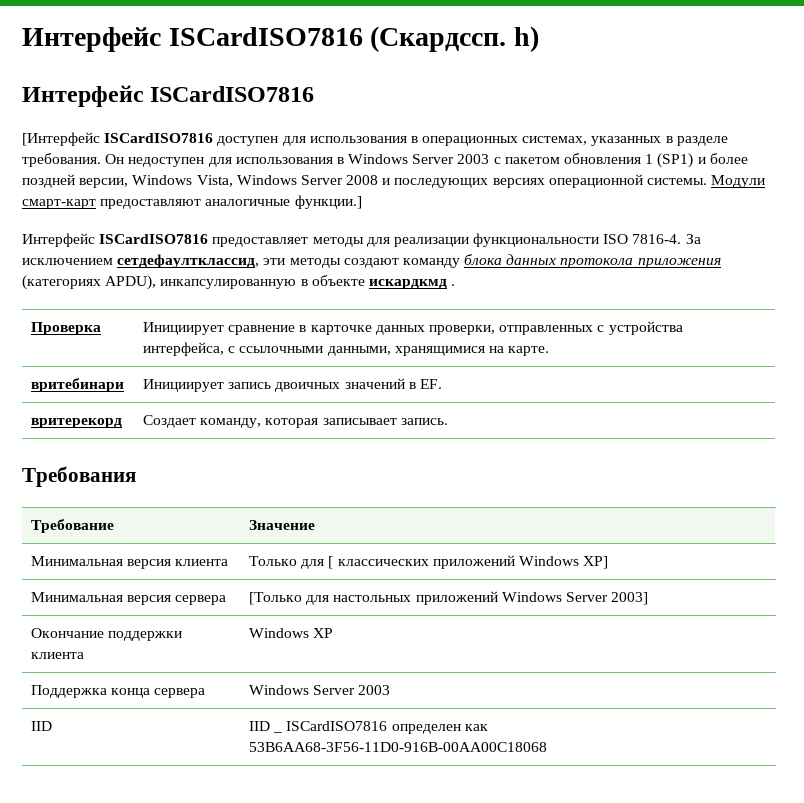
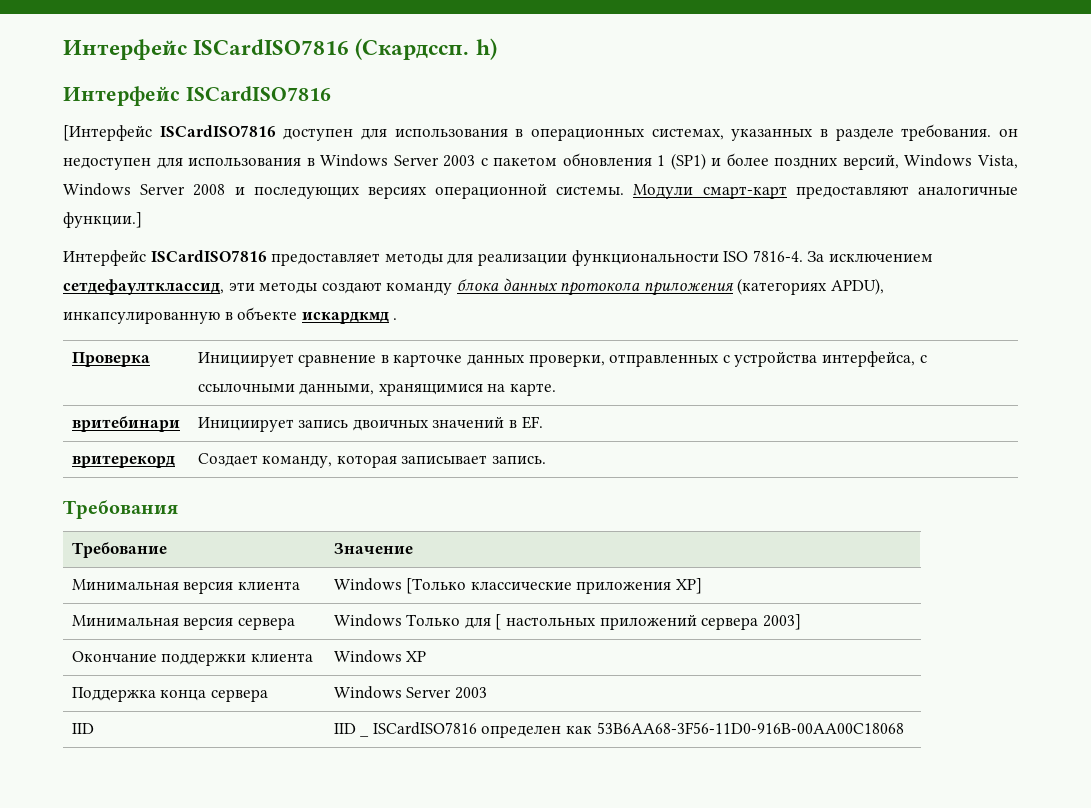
- [Интерфейс ISCardISO7816 доступен для использования в операционных системах, указанных в разделе требования. Он недоступен для использования в Windows Server 2003 с пакетом обновления 1 (SP1) и более поздней версии, Windows Vista, Windows Server 2008 и последующих версиях операционной системы.
+ [Интерфейс ISCardISO7816 доступен для использования в операционных системах, указанных в разделе требования. он недоступен для использования в Windows Server 2003 с пакетом обновления 1 (SP1) и более поздних версий, Windows Vista, Windows Server 2008 и последующих версиях операционной системы.
- Минимальная версия клиента | Только для [ классических приложений Windows XP]
- Минимальная версия сервера | [Только для настольных приложений Windows Server 2003]
+ Минимальная версия клиента | Windows [Только классические приложения XP]
+ Минимальная версия сервера | Windows Только для [ настольных приложений сервера 2003]

